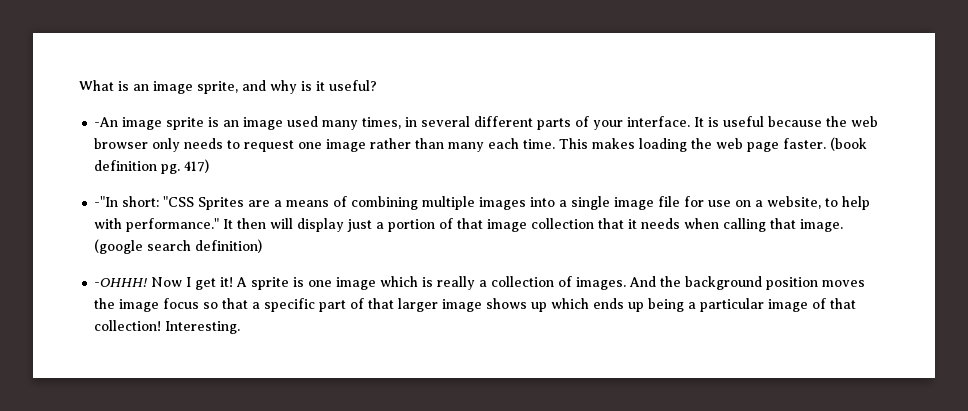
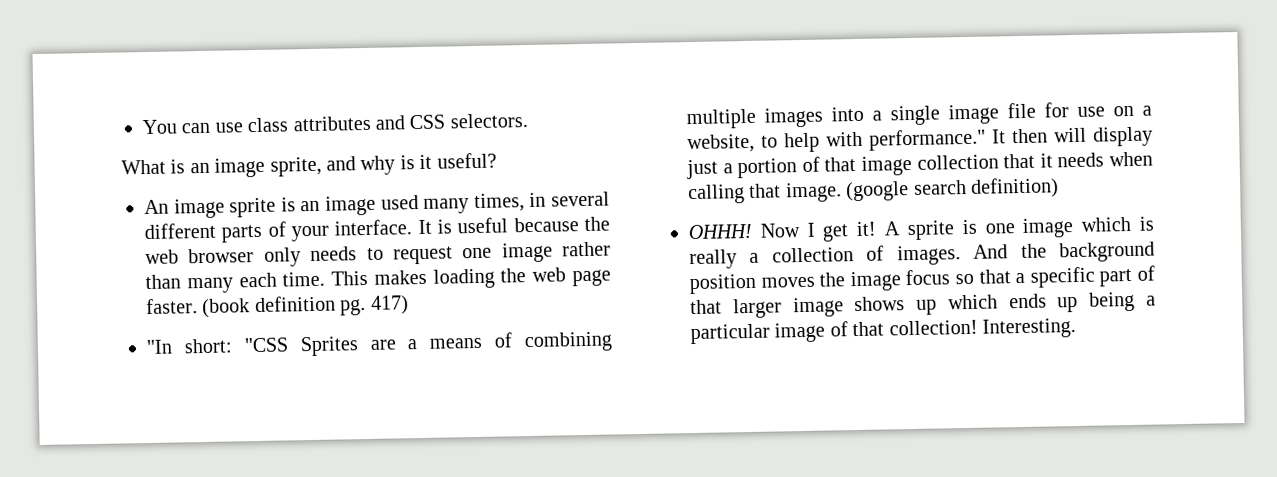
+ You can use class attributes and CSS selectors.
- -An image sprite is an image used many times, in several different parts of your interface.
+ An image sprite is an image used many times, in several different parts of your interface.
- -"In short: "CSS Sprites are a means of combining multiple images into a single image file for use on a website, to help with performance."
+ "In short: "CSS Sprites are a means of combining multiple images into a single image file for use on a website, to help with performance."
- -OHHH!
+ OHHH!

